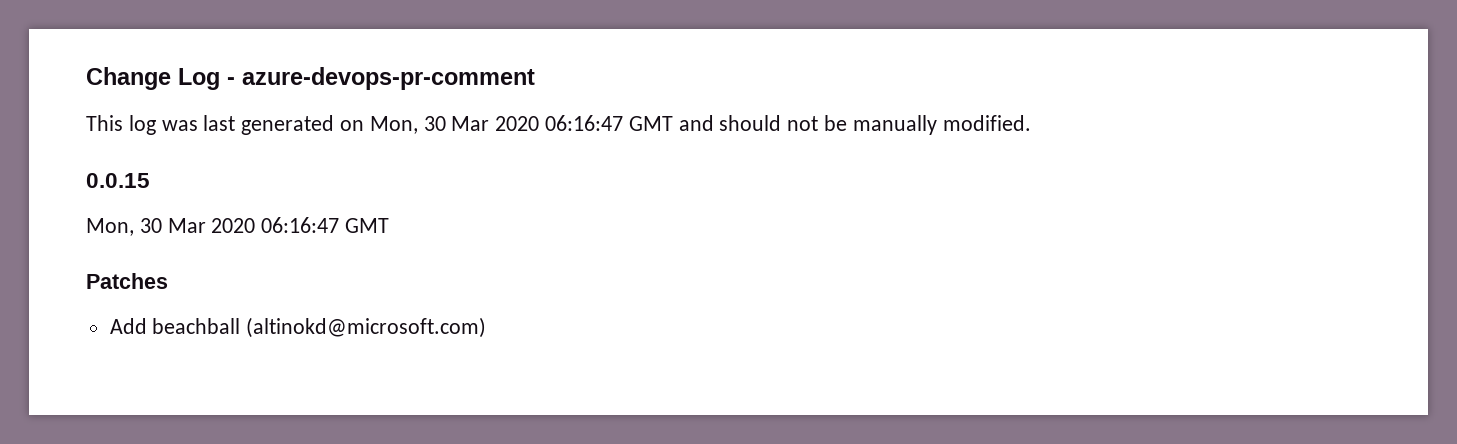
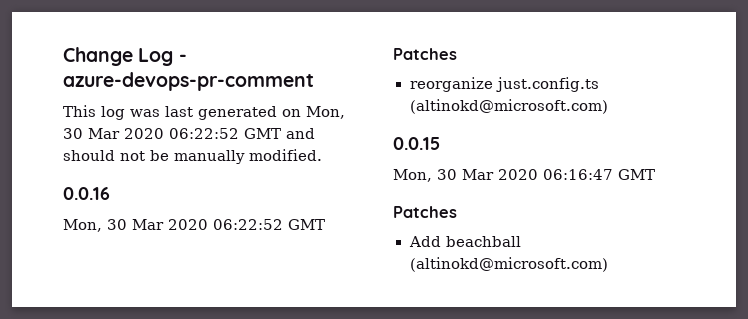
- This log was last generated on Mon, 30 Mar 2020 06:16:47 GMT and should not be manually modified.
+ This log was last generated on Mon, 30 Mar 2020 06:22:52 GMT and should not be manually modified.
+ 0.0.16
+ Mon, 30 Mar 2020 06:22:52 GMT
+ Patches
+ reorganize just.config.ts (altinokd@microsoft.com)

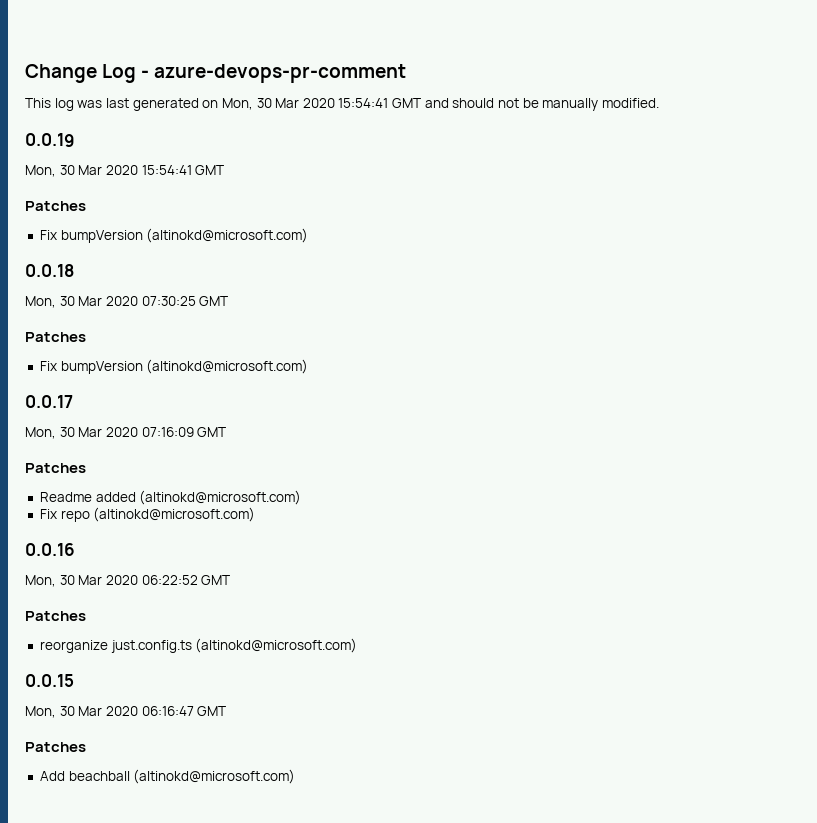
- This log was last generated on Mon, 30 Mar 2020 06:22:52 GMT and should not be manually modified.
+ This log was last generated on Mon, 30 Mar 2020 15:54:41 GMT and should not be manually modified.
+ 0.0.19
+ Mon, 30 Mar 2020 15:54:41 GMT
+ Patches
+ Fix bumpVersion (altinokd@microsoft.com)
+ 0.0.18
+ Mon, 30 Mar 2020 07:30:25 GMT
+ Patches
+ Fix bumpVersion (altinokd@microsoft.com)
+ 0.0.17
+ Mon, 30 Mar 2020 07:16:09 GMT
+ Patches
+ Readme added (altinokd@microsoft.com)
+ Fix repo (altinokd@microsoft.com)

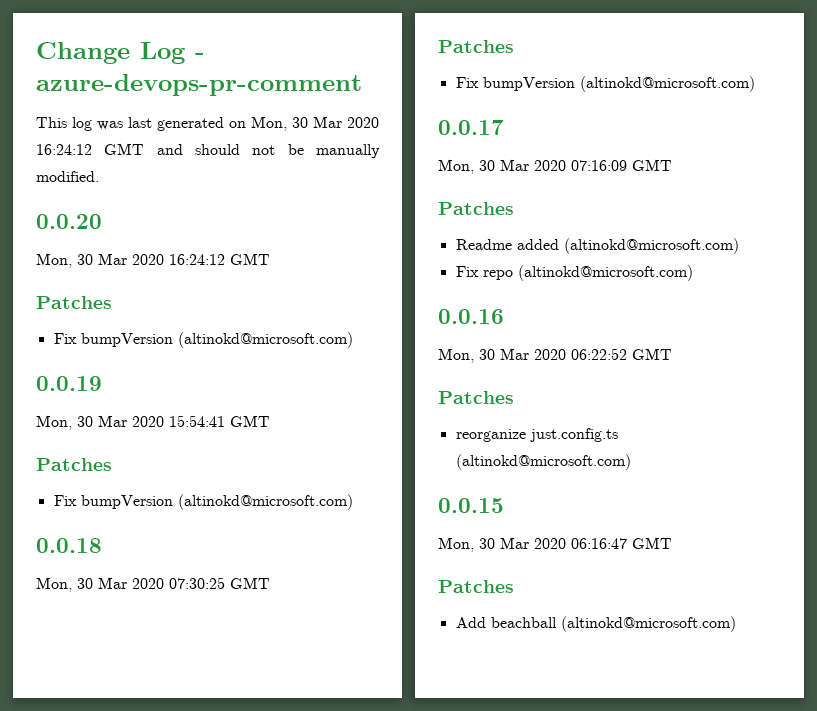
- This log was last generated on Mon, 30 Mar 2020 15:54:41 GMT and should not be manually modified.
+ This log was last generated on Mon, 30 Mar 2020 16:24:12 GMT and should not be manually modified.
+ 0.0.20
+ Mon, 30 Mar 2020 16:24:12 GMT
+ Patches
+ Fix bumpVersion (altinokd@microsoft.com)

